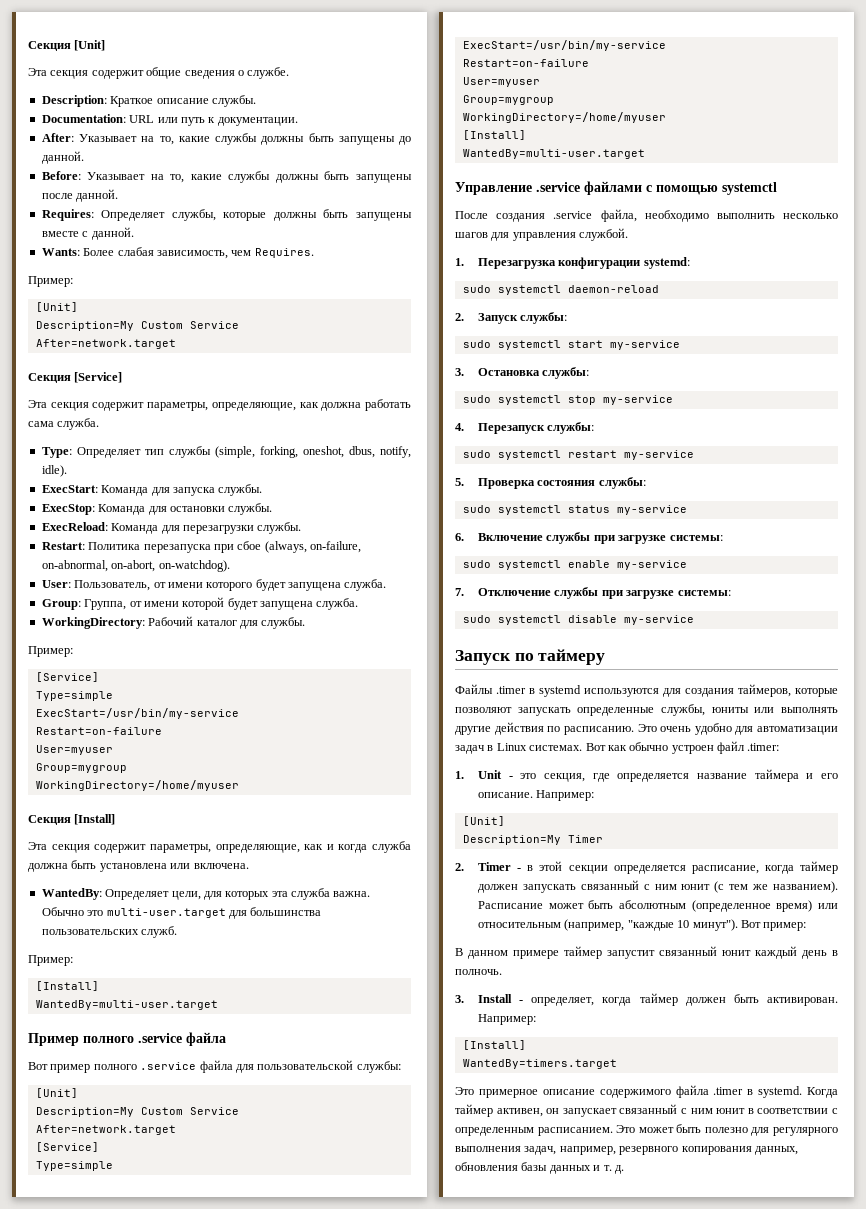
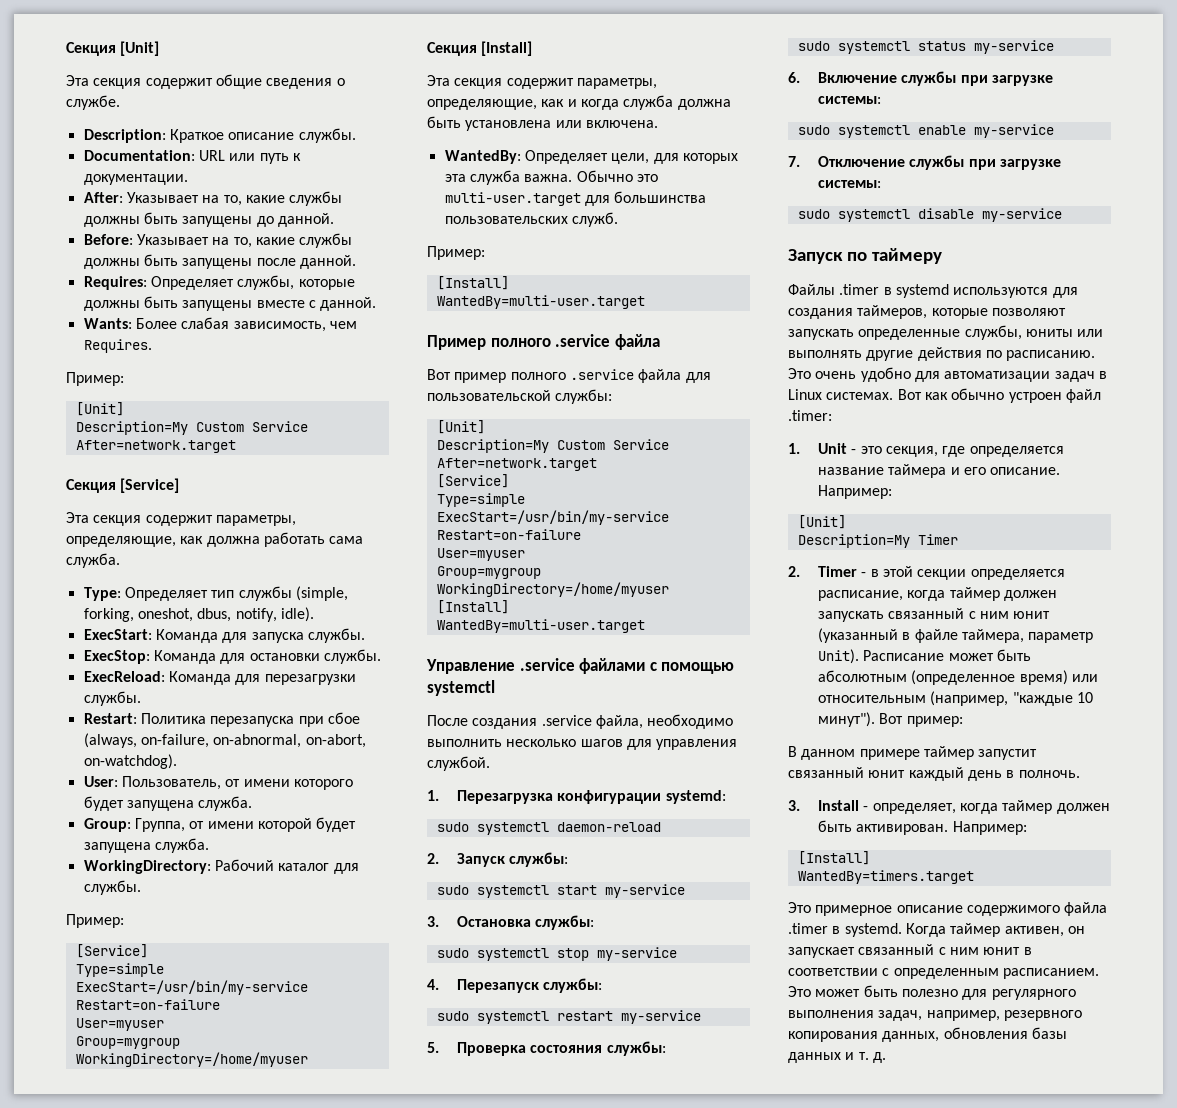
- 2. Timer - в этой секции определяется расписание, когда таймер должен запускать связанный с ним юнит (с тем же названием).
+ 2. Timer - в этой секции определяется расписание, когда таймер должен запускать связанный с ним юнит (указанный в файле таймера, параметр Unit).

